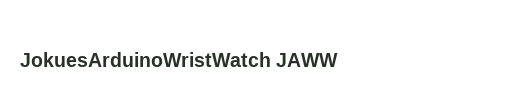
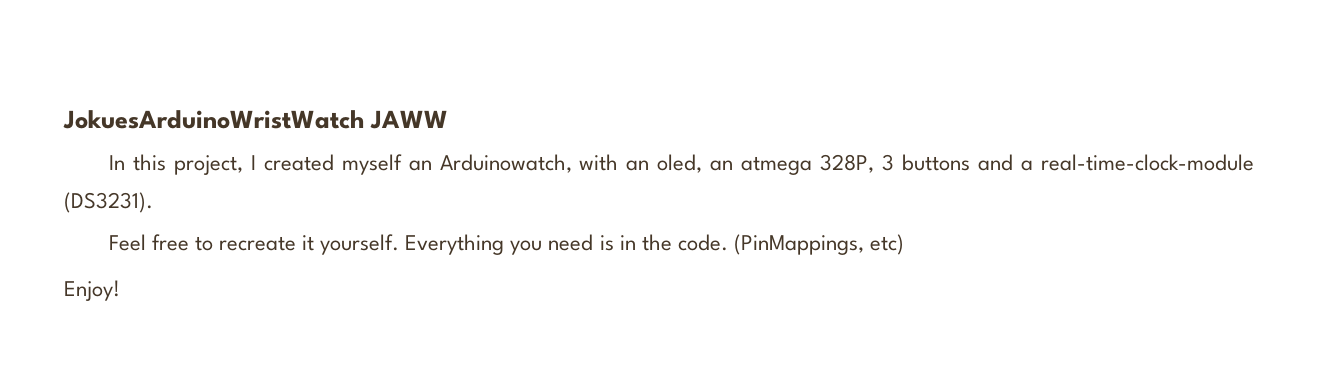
+ In this project, I created myself an Arduinowatch, with an oled, an atmega 328P, 3 buttons and a real-time-clock-module (DS3231).
+ Feel free to recreate it yourself. Everything you need is in the code. (PinMappings, etc)
+ Enjoy!

